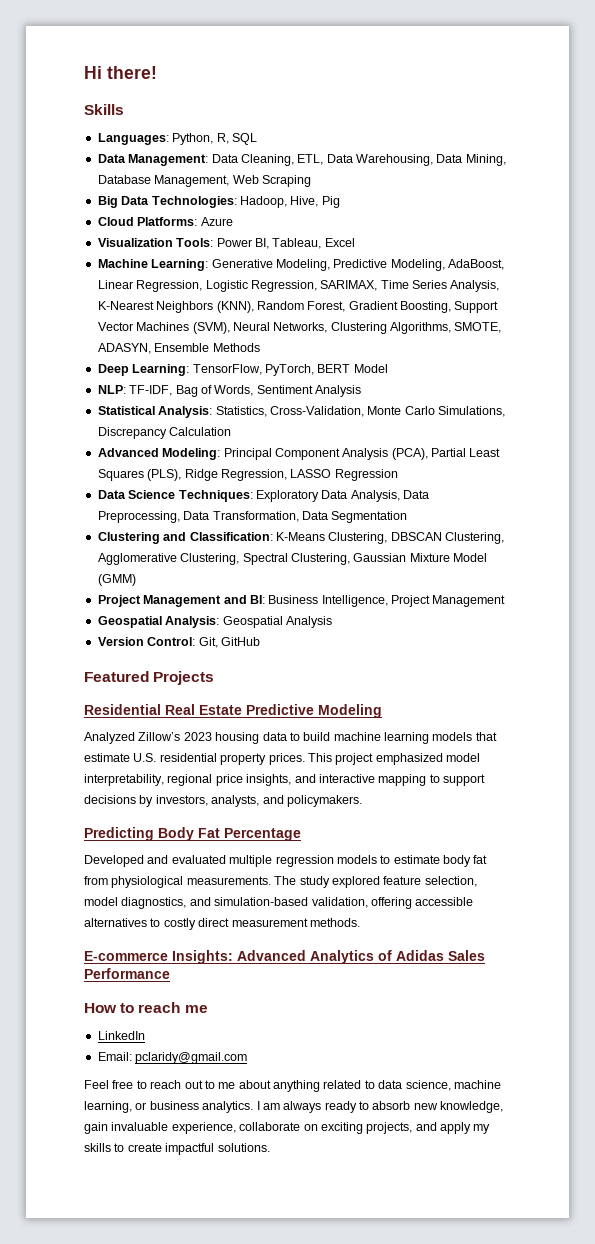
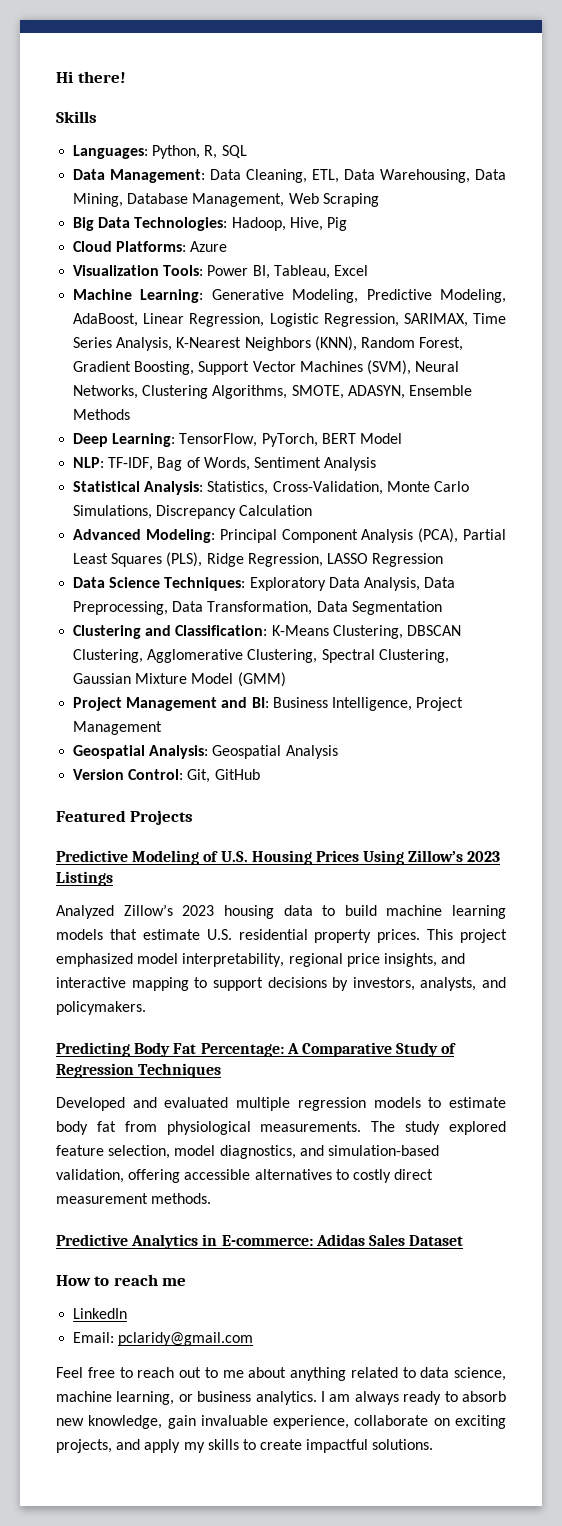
- Residential Real Estate Predictive Modeling
+ Predictive Modeling of U.S. Housing Prices Using Zillow’s 2023 Listings
- Predicting Body Fat Percentage
+ Predicting Body Fat Percentage: A Comparative Study of Regression Techniques
- E-commerce Insights: Advanced Analytics of Adidas Sales Performance
+ Predictive Analytics in E-commerce: Adidas Sales Dataset

